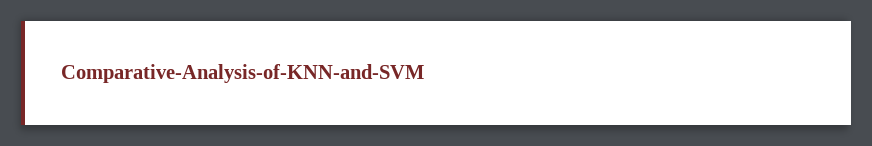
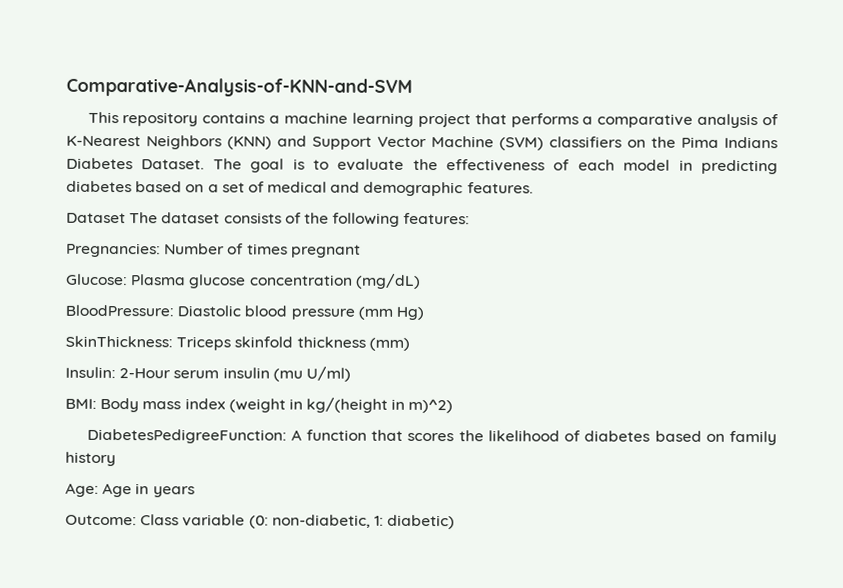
+ This repository contains a machine learning project that performs a comparative analysis of K-Nearest Neighbors (KNN) and Support Vector Machine (SVM) classifiers on the Pima Indians Diabetes Dataset. The goal is to evaluate the effectiveness of each model in predicting diabetes based on a set of medical and demographic features.
+ Dataset The dataset consists of the following features:
+ Pregnancies: Number of times pregnant
+ Glucose: Plasma glucose concentration (mg/dL)
+ BloodPressure: Diastolic blood pressure (mm Hg)
+ SkinThickness: Triceps skinfold thickness (mm)
+ Insulin: 2-Hour serum insulin (mu U/ml)
+ BMI: Body mass index (weight in kg/(height in m)^2)
+ DiabetesPedigreeFunction: A function that scores the likelihood of diabetes based on family history
+ Age: Age in years
+ Outcome: Class variable (0: non-diabetic, 1: diabetic)

